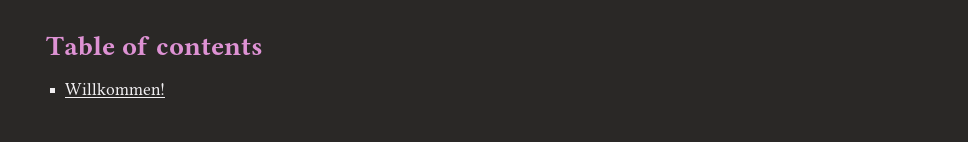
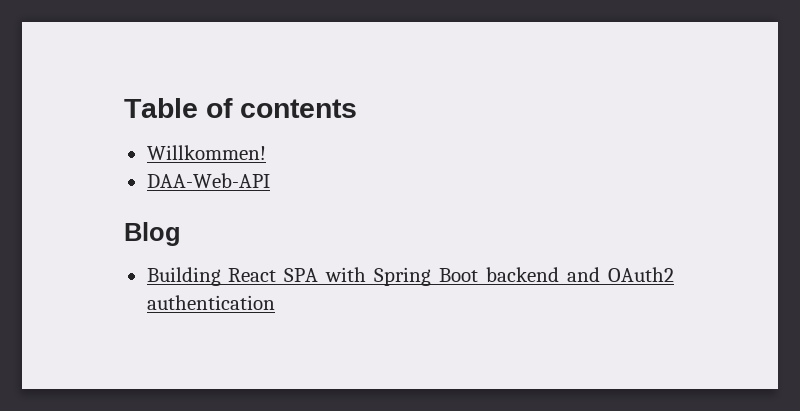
+ DAA-Web-API
+ Blog
+ Building React SPA with Spring Boot backend and OAuth2 authentication

